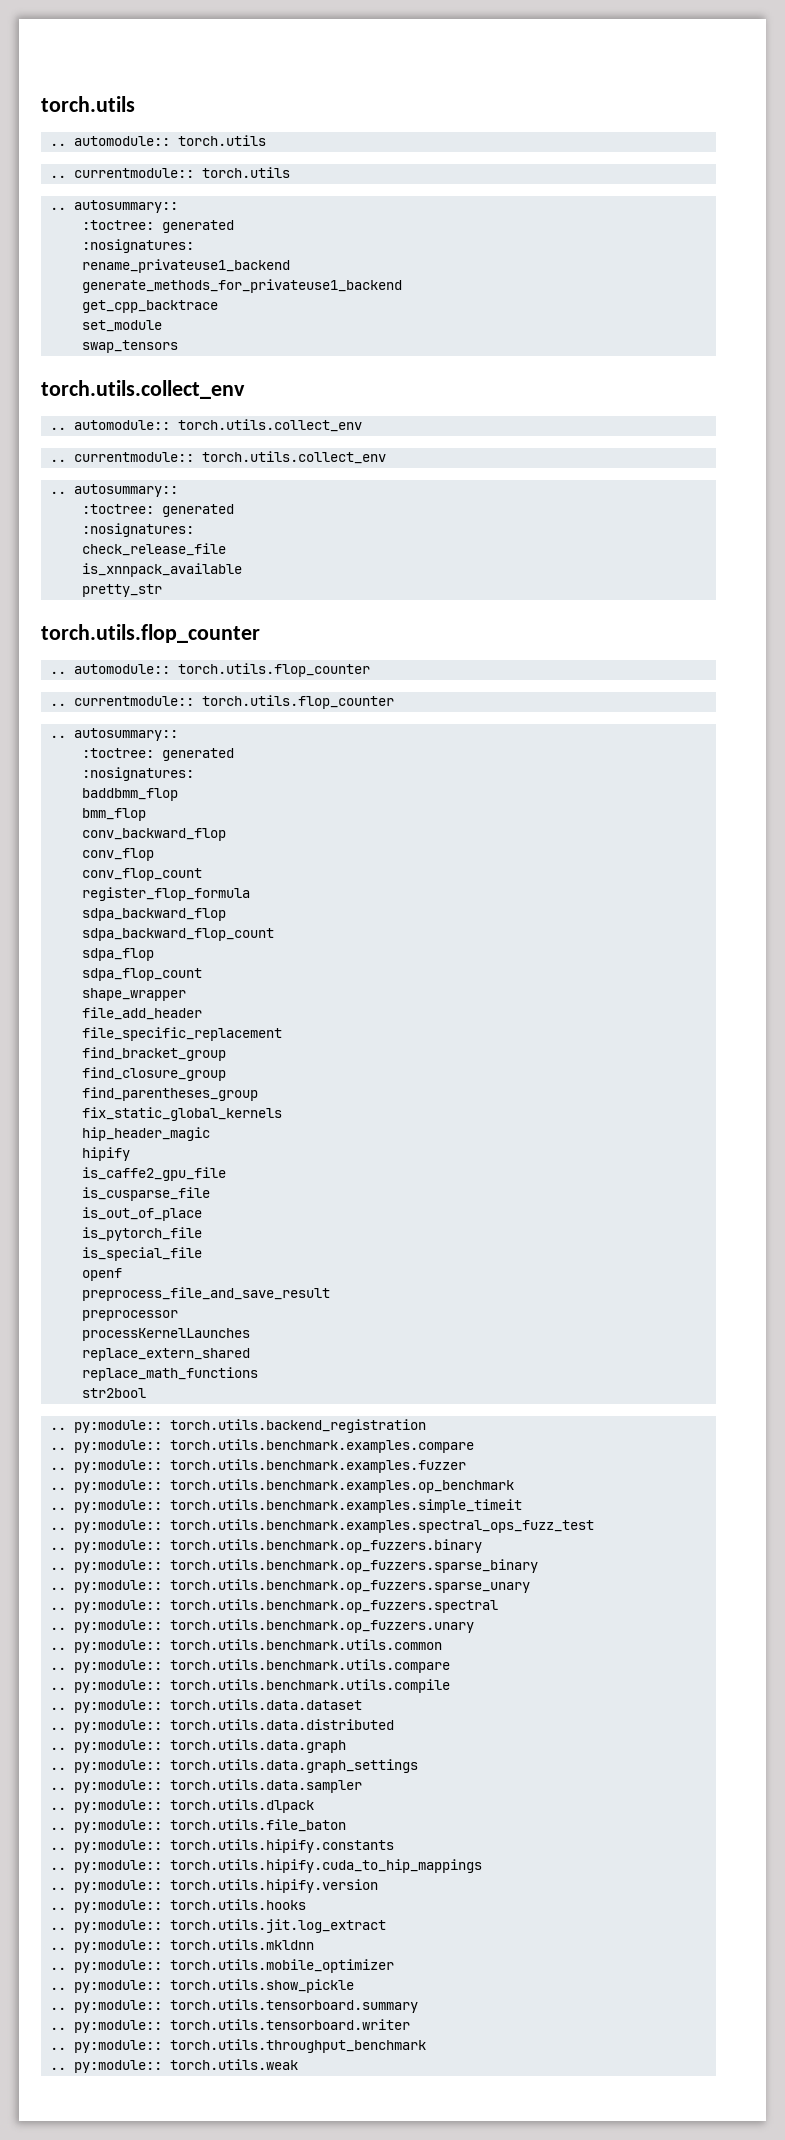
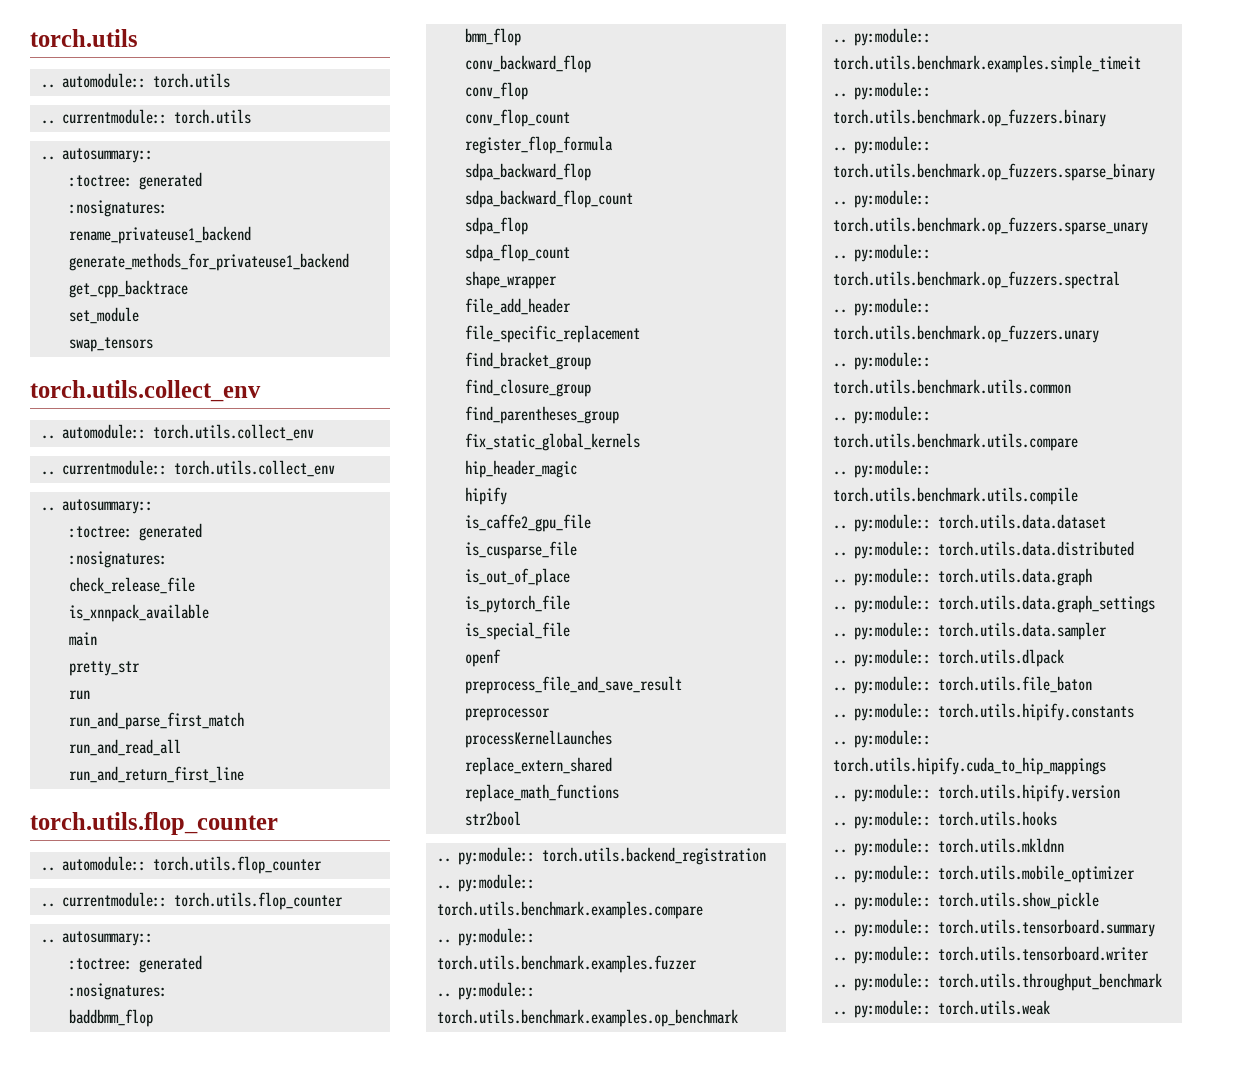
+ main
+ run
+ run_and_parse_first_match
+ run_and_read_all
+ run_and_return_first_line
- .. py:module:: torch.utils.benchmark.examples.spectral_ops_fuzz_test
- .. py:module:: torch.utils.jit.log_extract

